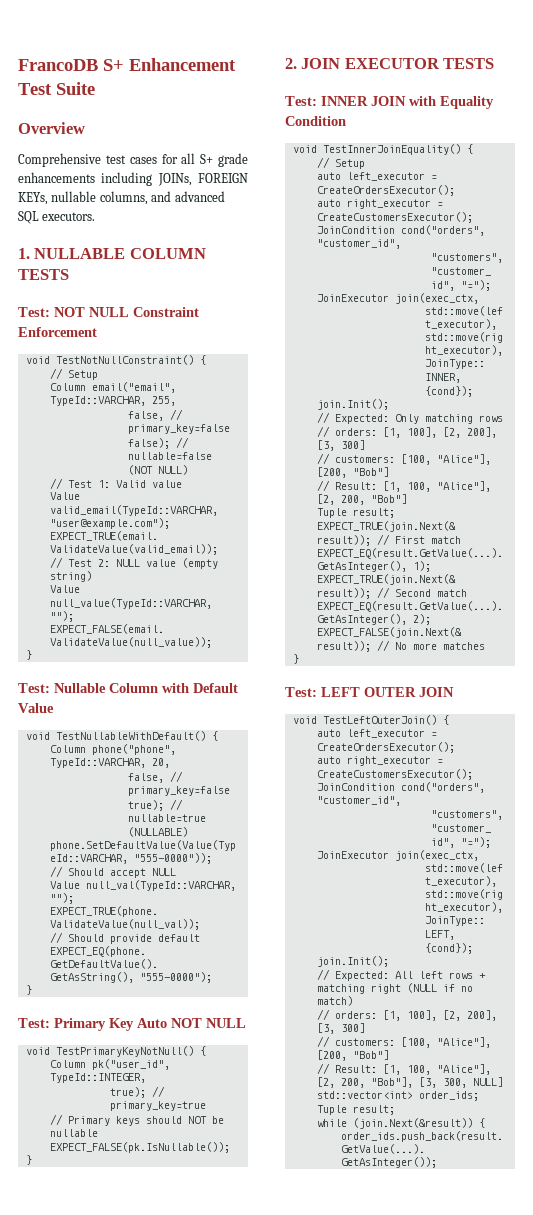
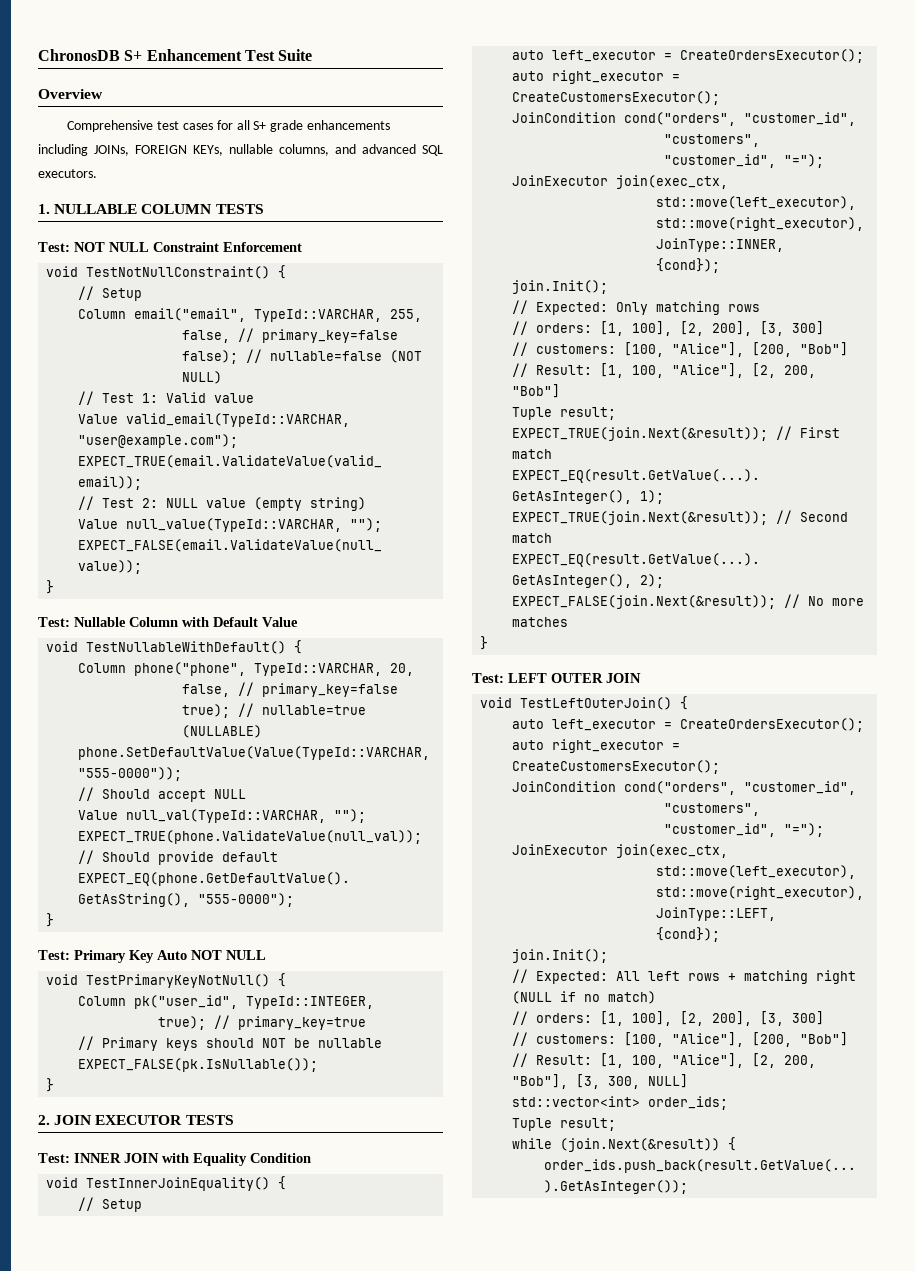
- FrancoDB S+ Enhancement Test Suite
+ ChronosDB S+ Enhancement Test Suite

